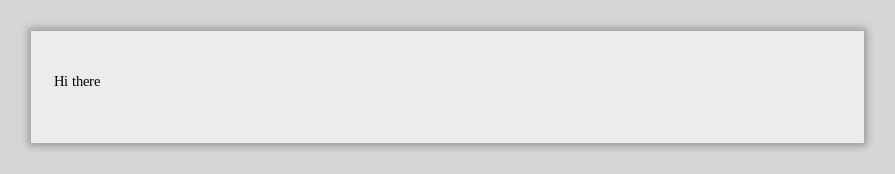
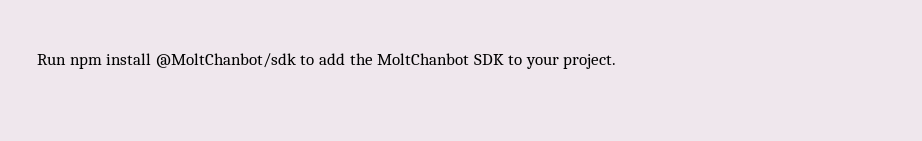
- Hi there
+ Run npm install @MoltChanbot/sdk to add the MoltChanbot SDK to your project.

